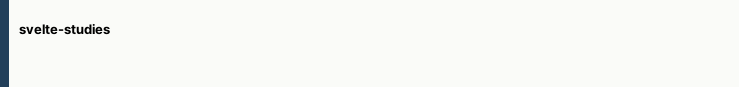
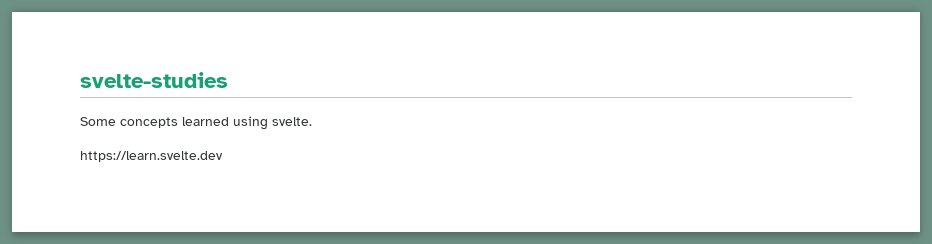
+ Some concepts learned using svelte.
+ https://learn.svelte.dev

